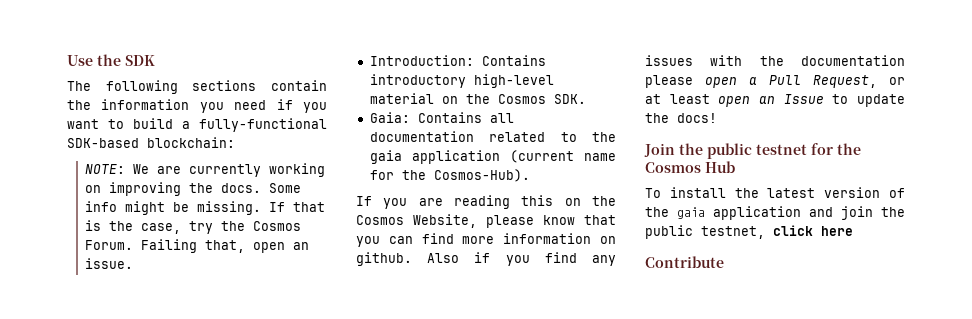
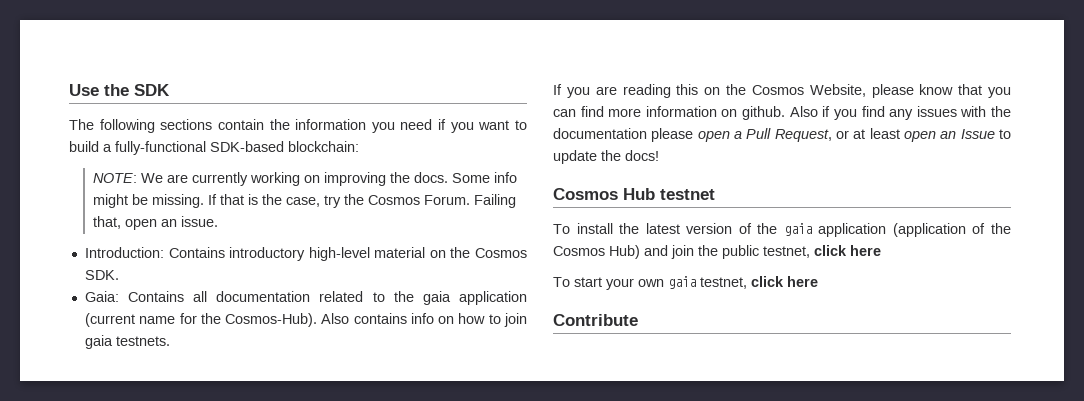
+ Also contains info on how to join gaia testnets.
- Join the public testnet for the Cosmos Hub
+ Cosmos Hub testnet
- To install the latest version of the gaia application and join the public testnet, click here
+ To install the latest version of the gaia application (application of the Cosmos Hub) and join the public testnet, click here
+ To start your own gaia testnet, click here

